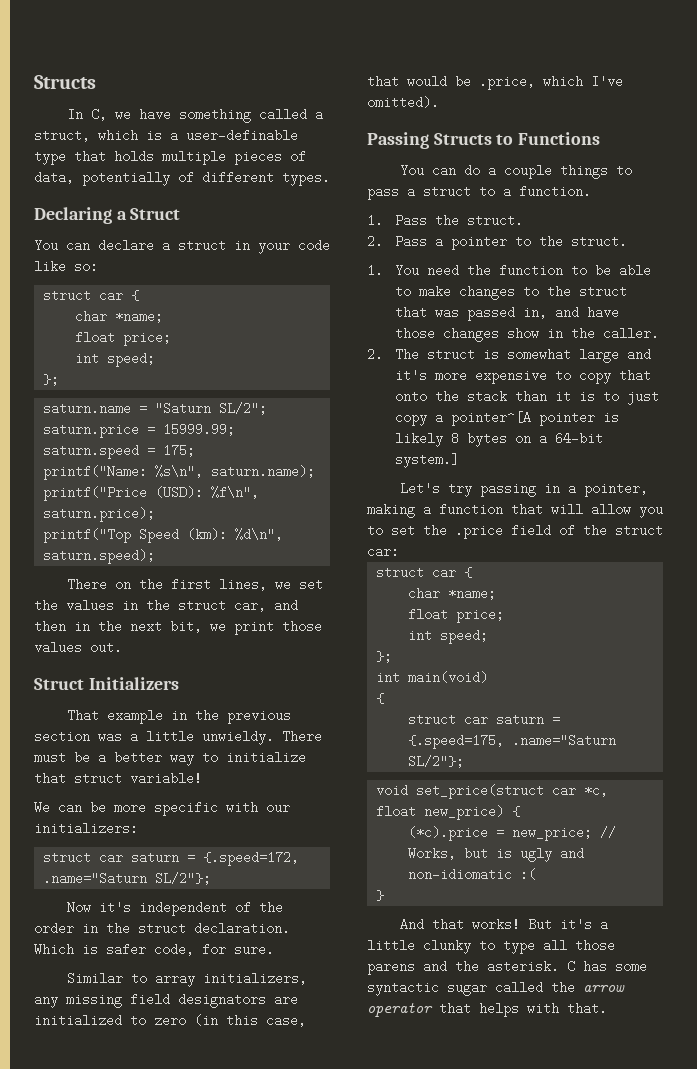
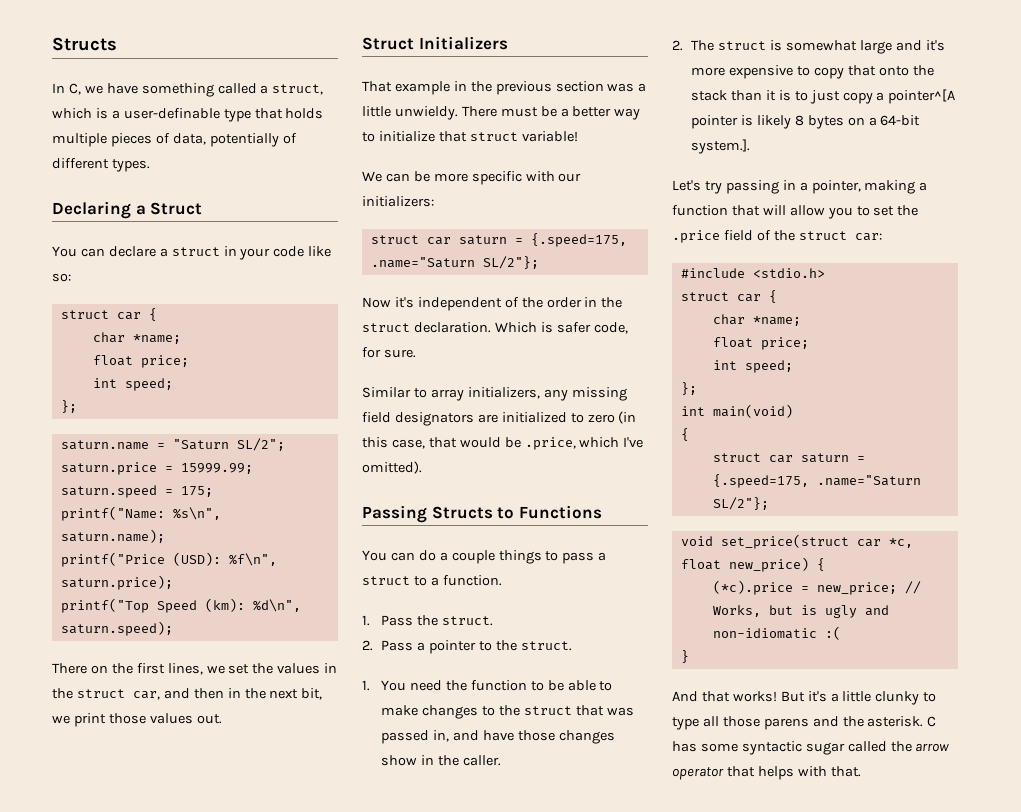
  We can be more specific with our initializers:
- struct car saturn = {.speed=172, .name="Saturn SL/2"};
+ struct car saturn = {.speed=175, .name="Saturn SL/2"};
- 2. The struct is somewhat large and it's more expensive to copy that onto the stack than it is to just copy a pointer^[A pointer is likely 8 bytes on a 64-bit system.]
+ 2. The struct is somewhat large and it's more expensive to copy that onto the stack than it is to just copy a pointer^[A pointer is likely 8 bytes on a 64-bit system.].
+ #include <stdio.h>

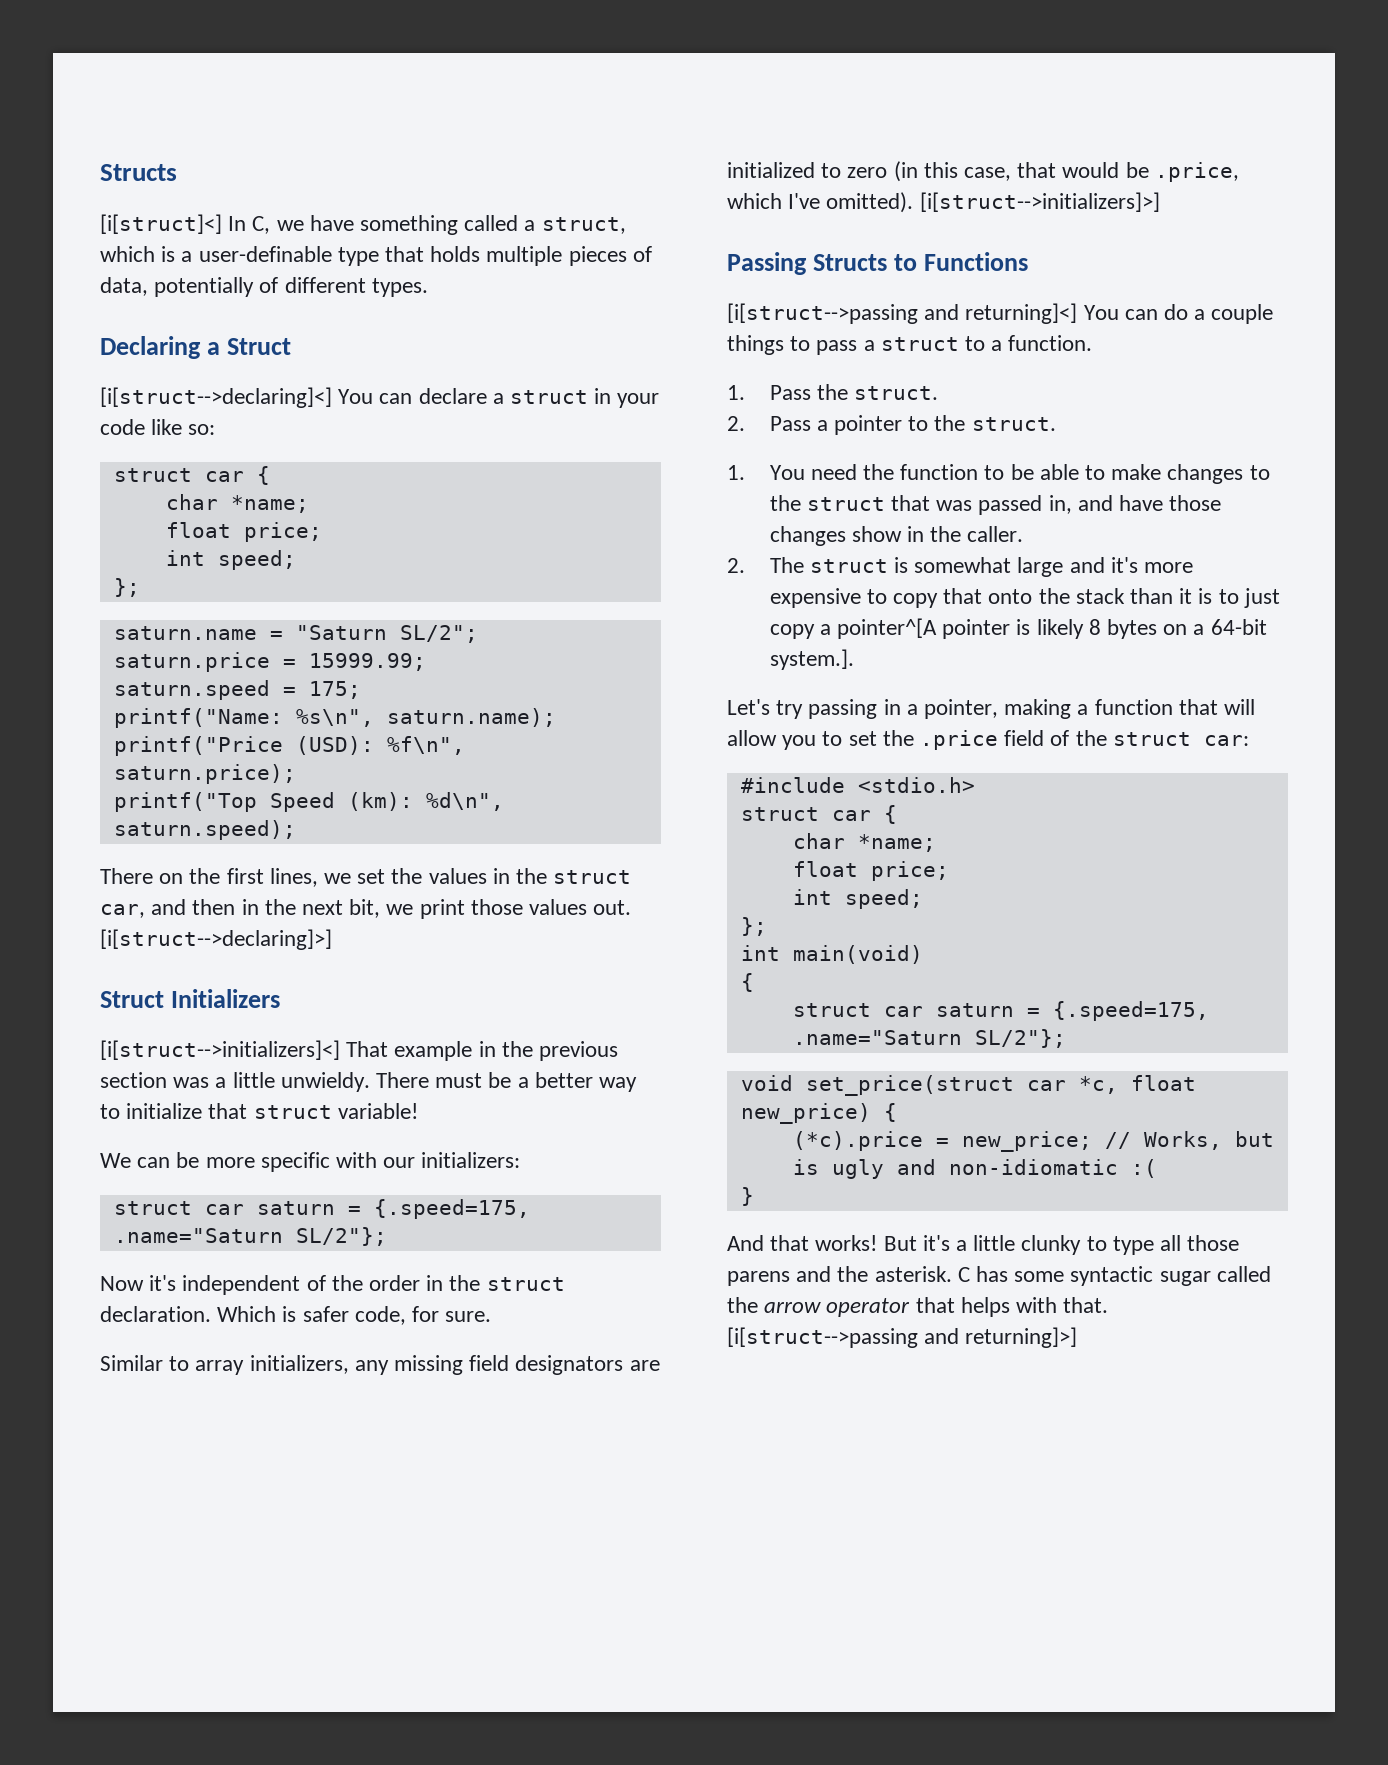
- In C, we have something called a struct, which is a user-definable type that holds multiple pieces of data, potentially of different types.
+ [i[struct]<] In C, we have something called a struct, which is a user-definable type that holds multiple pieces of data, potentially of different types.
- You can declare a struct in your code like so:
+ [i[struct-->declaring]<] You can declare a struct in your code like so:
+ [i[struct-->declaring]>]
- That example in the previous section was a little unwieldy.
+ [i[struct-->initializers]<] That example in the previous section was a little unwieldy.
+ [i[struct-->initializers]>]
- You can do a couple things to pass a struct to a function.
+ [i[struct-->passing and returning]<] You can do a couple things to pass a struct to a function.
+ [i[struct-->passing and returning]>]

